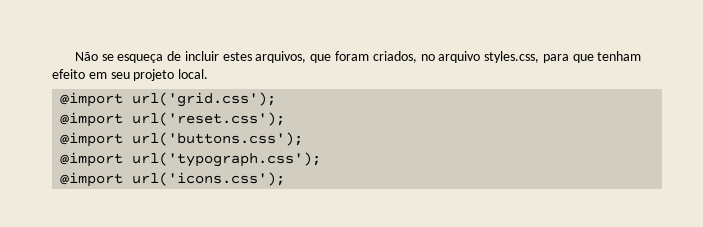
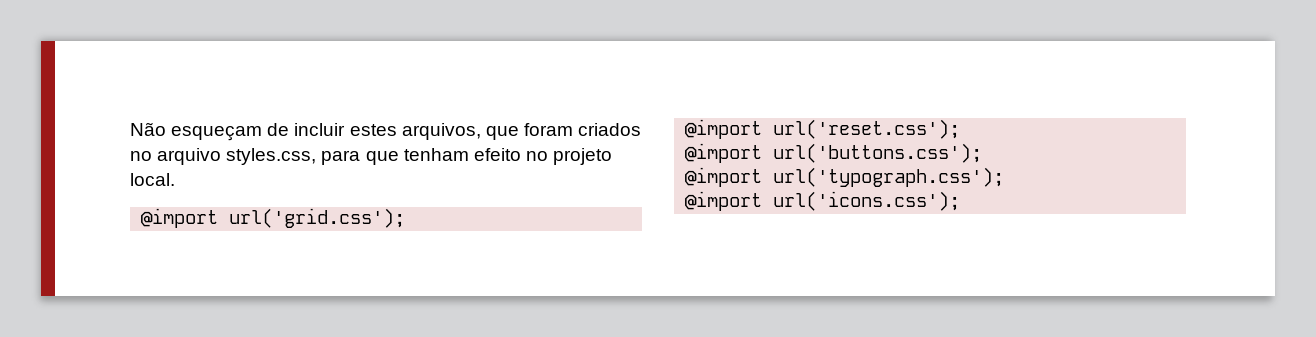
- Não se esqueça de incluir estes arquivos, que foram criados, no arquivo styles.css, para que tenham efeito em seu projeto local.
+ Não esqueçam de incluir estes arquivos, que foram criados no arquivo styles.css, para que tenham efeito no projeto local.

